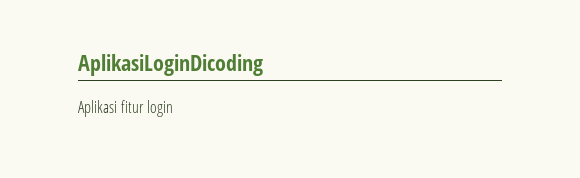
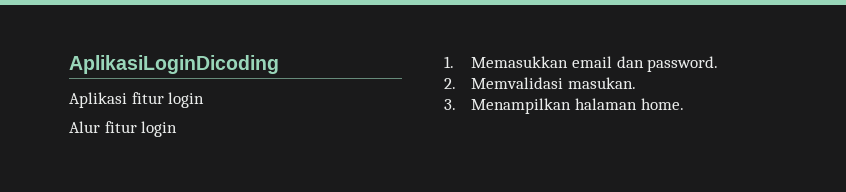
+ Alur fitur login
+ 1. Memasukkan email dan password.
+ 2. Memvalidasi masukan.
+ 3. Menampilkan halaman home.

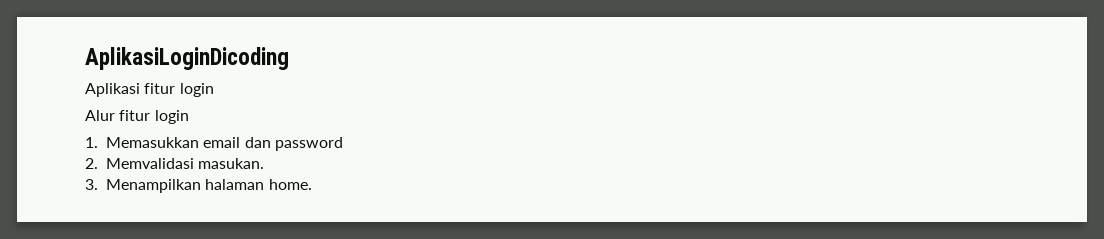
- 1. Memasukkan email dan password.
+ 1. Memasukkan email dan password

